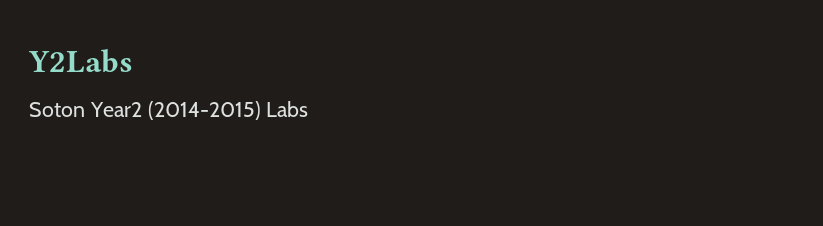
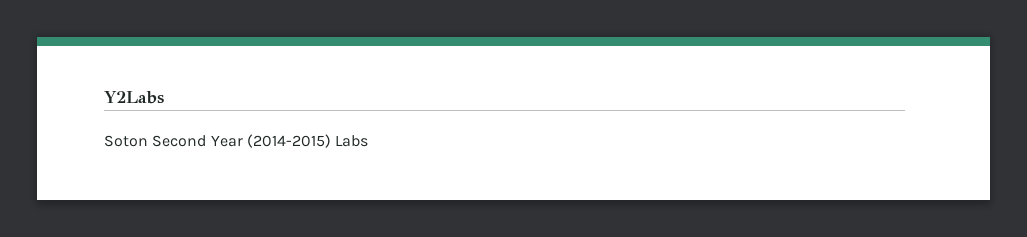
- Soton Year2 (2014-2015) Labs
+ Soton Second Year (2014-2015) Labs

